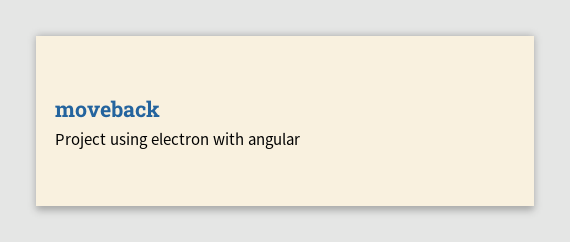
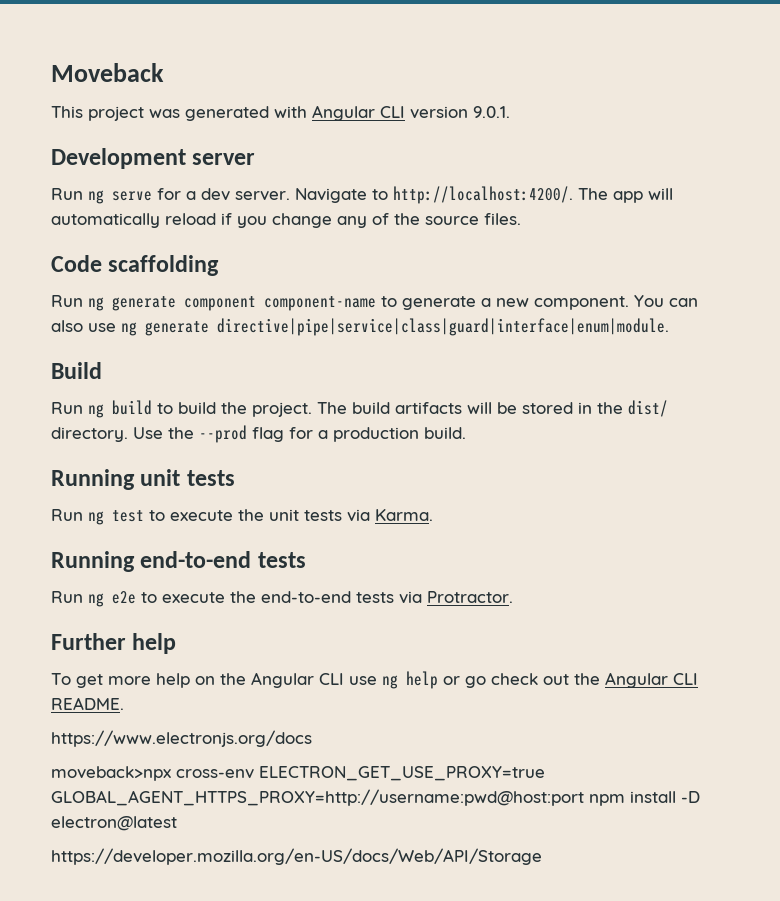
- moveback
- Project using electron with angular
+ Moveback
+ This project was generated with Angular CLI version 9.0.1.
+ Development server
+ Run ng serve for a dev server. Navigate to http://localhost:4200/. The app will automatically reload if you change any of the source files.
+ Code scaffolding
+ Run ng generate component component-name to generate a new component. You can also use ng generate directive|pipe|service|class|guard|interface|enum|module.
+ Build
+ Run ng build to build the project. The build artifacts will be stored in the dist/ directory. Use the --prod flag for a production build.
+ Running unit tests
+ Run ng test to execute the unit tests via Karma.
+ Running end-to-end tests
+ Run ng e2e to execute the end-to-end tests via Protractor.
+ Further help
+ To get more help on the Angular CLI use ng help or go check out the Angular CLI README.
+ https://www.electronjs.org/docs
+ moveback>npx cross-env ELECTRON_GET_USE_PROXY=true GLOBAL_AGENT_HTTPS_PROXY=http://username:pwd@host:port npm install -D electron@latest
+ https://developer.mozilla.org/en-US/docs/Web/API/Storage

